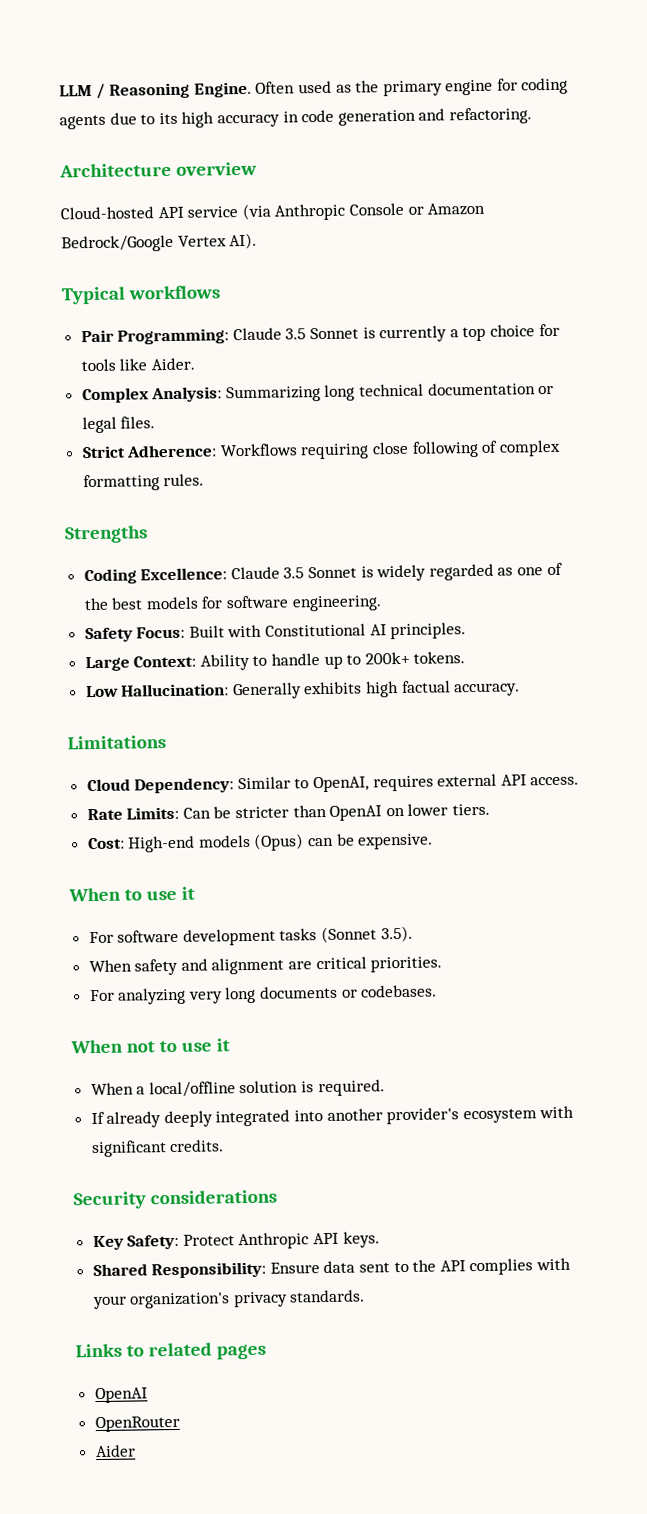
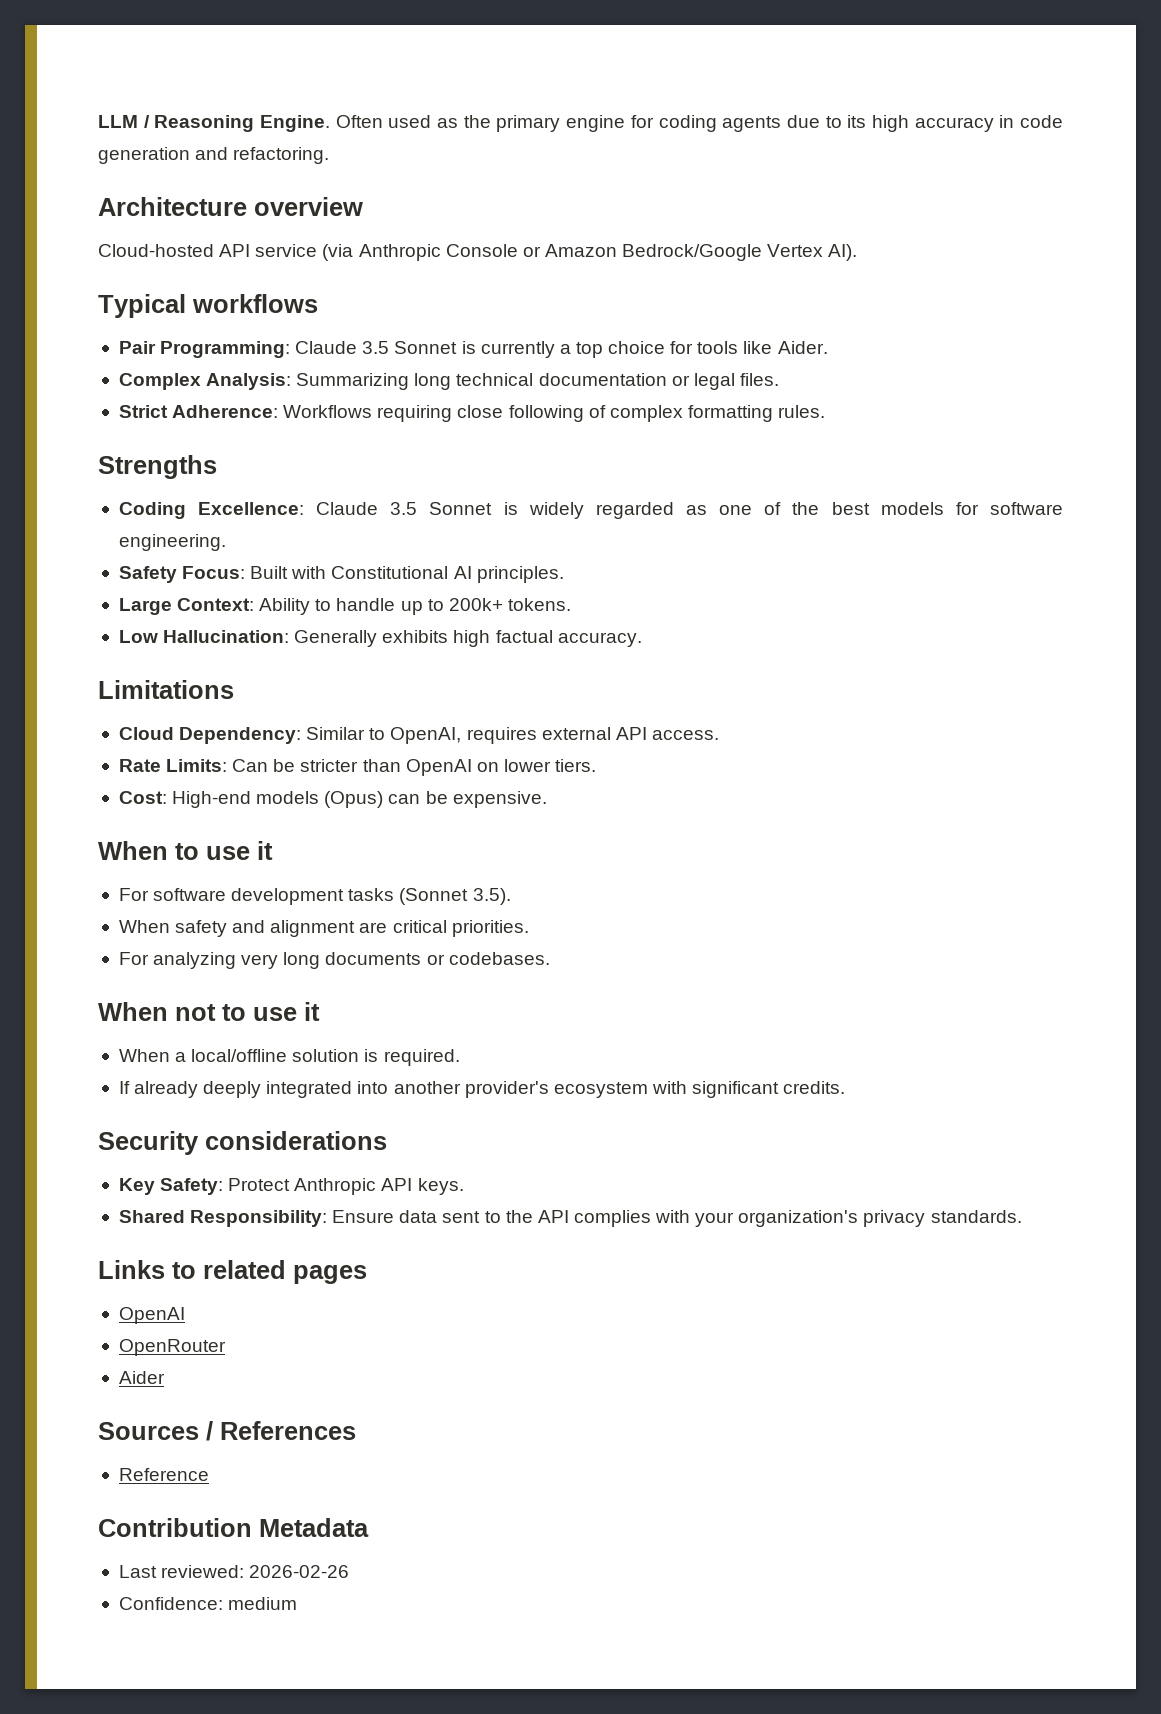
+ Sources / References
+ Reference
+ Contribution Metadata
+ Last reviewed: 2026-02-26
+ Confidence: medium

